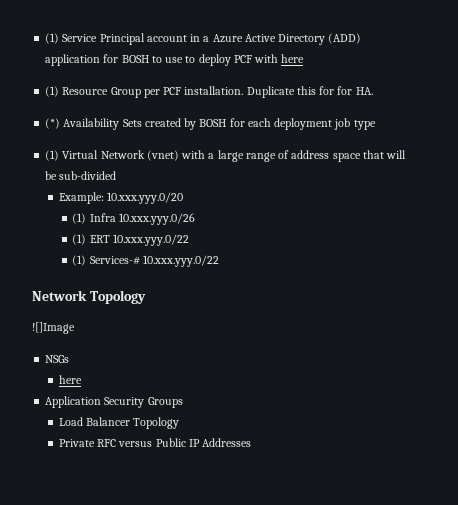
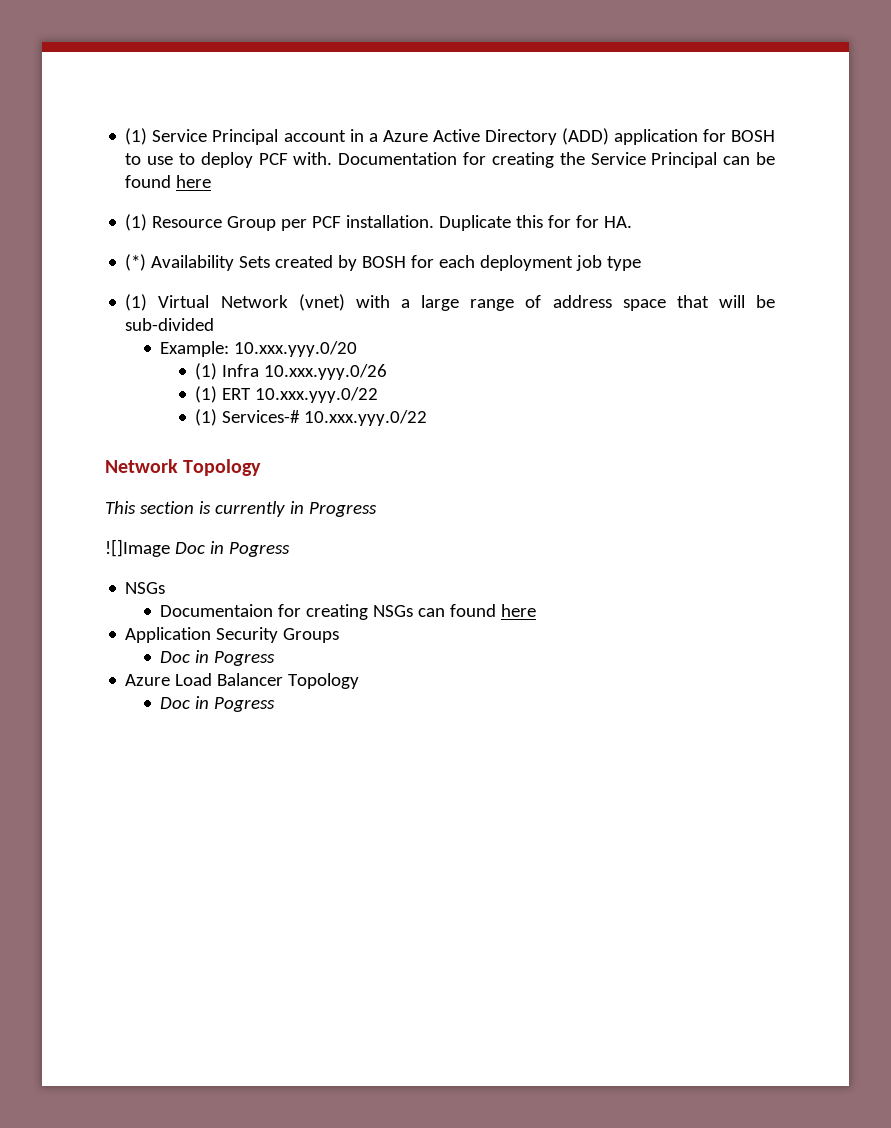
- (1) Service Principal account in a Azure Active Directory (ADD) application for BOSH to use to deploy PCF with here
+ (1) Service Principal account in a Azure Active Directory (ADD) application for BOSH to use to deploy PCF with. Documentation for creating the Service Principal can be found here
- ![]Image
+ This section is currently in Progress
+ ![]Image Doc in Pogress
  NSGs
- here
+ Documentaion for creating NSGs can found here
  Application Security Groups
- Load Balancer Topology
- Private RFC versus Public IP Addresses
+ Doc in Pogress
+ Azure Load Balancer Topology
+ Doc in Pogress

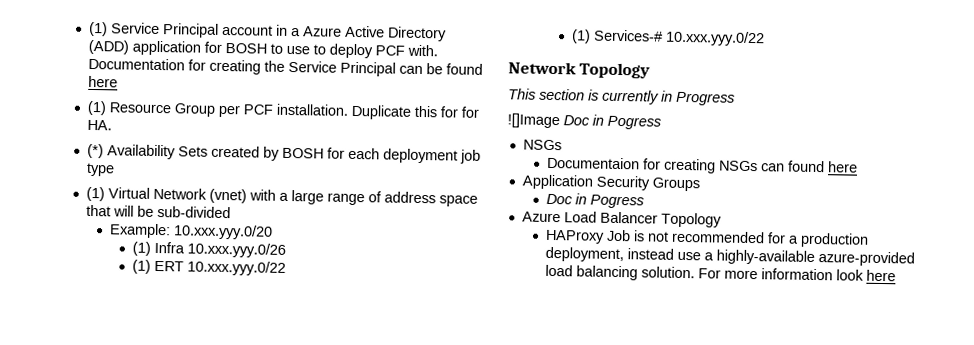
  Azure Load Balancer Topology
- Doc in Pogress
+ HAProxy Job is not recommended for a production deployment, instead use a highly-available azure-provided load balancing solution. For more information look here

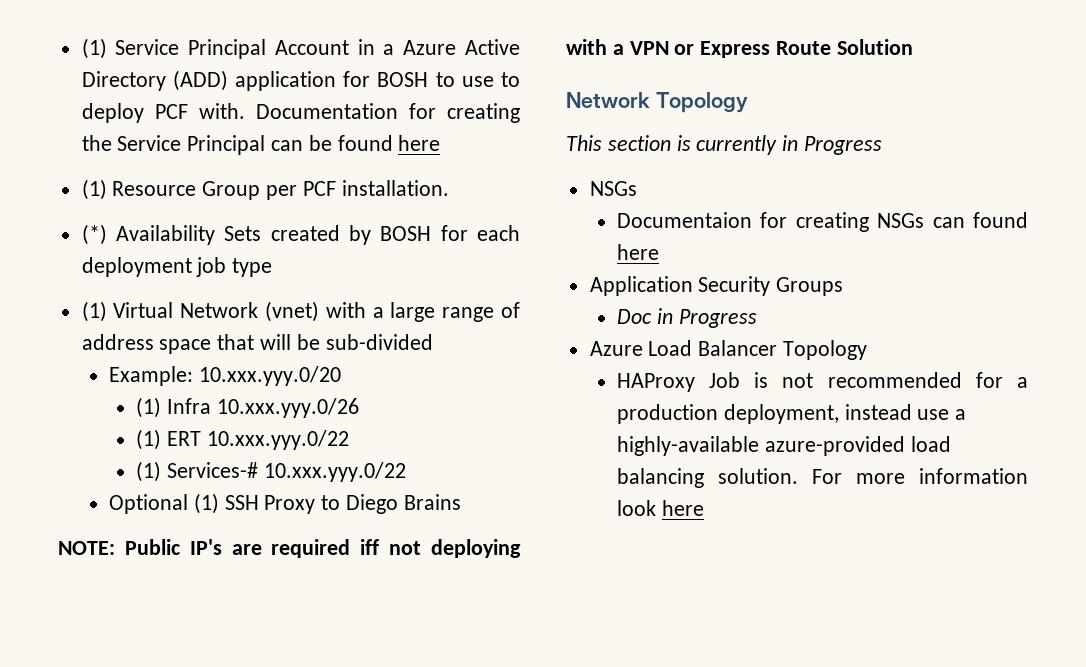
- (1) Service Principal account in a Azure Active Directory (ADD) application for BOSH to use to deploy PCF with.
+ (1) Service Principal Account in a Azure Active Directory (ADD) application for BOSH to use to deploy PCF with.
- Duplicate this for for HA.
+ Optional (1) SSH Proxy to Diego Brains
+ NOTE: Public IP's are required iff not deploying with a VPN or Express Route Solution
- ![]Image Doc in Pogress
  Application Security Groups
- Doc in Pogress
+ Doc in Progress

